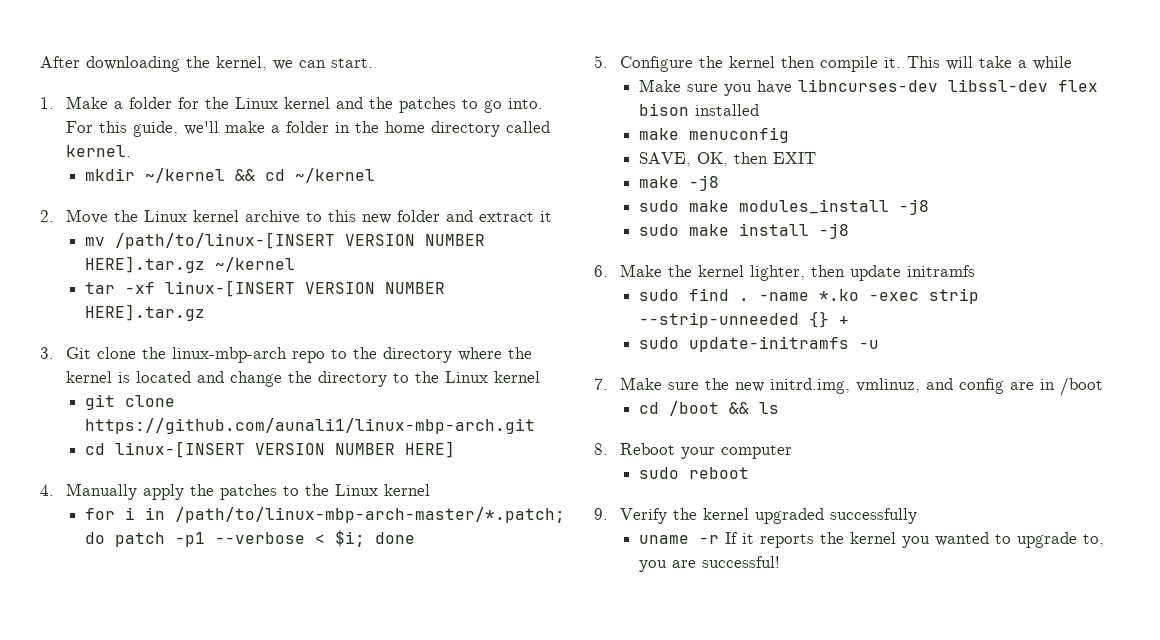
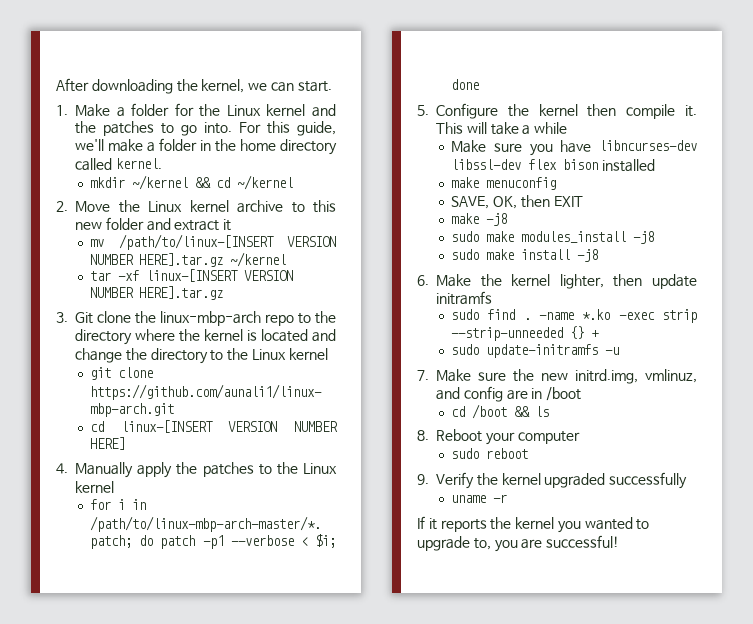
- uname -r If it reports the kernel you wanted to upgrade to, you are successful!
+ uname -r
+ If it reports the kernel you wanted to upgrade to, you are successful!

